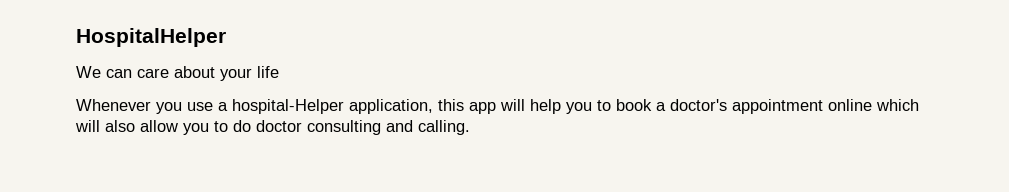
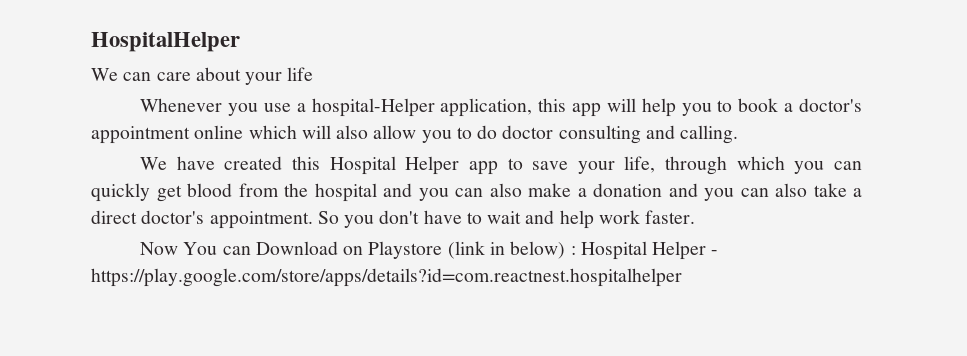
+ We have created this Hospital Helper app to save your life, through which you can quickly get blood from the hospital and you can also make a donation and you can also take a direct doctor's appointment. So you don't have to wait and help work faster.
+ Now You can Download on Playstore (link in below) : Hospital Helper - https://play.google.com/store/apps/details?id=com.reactnest.hospitalhelper

